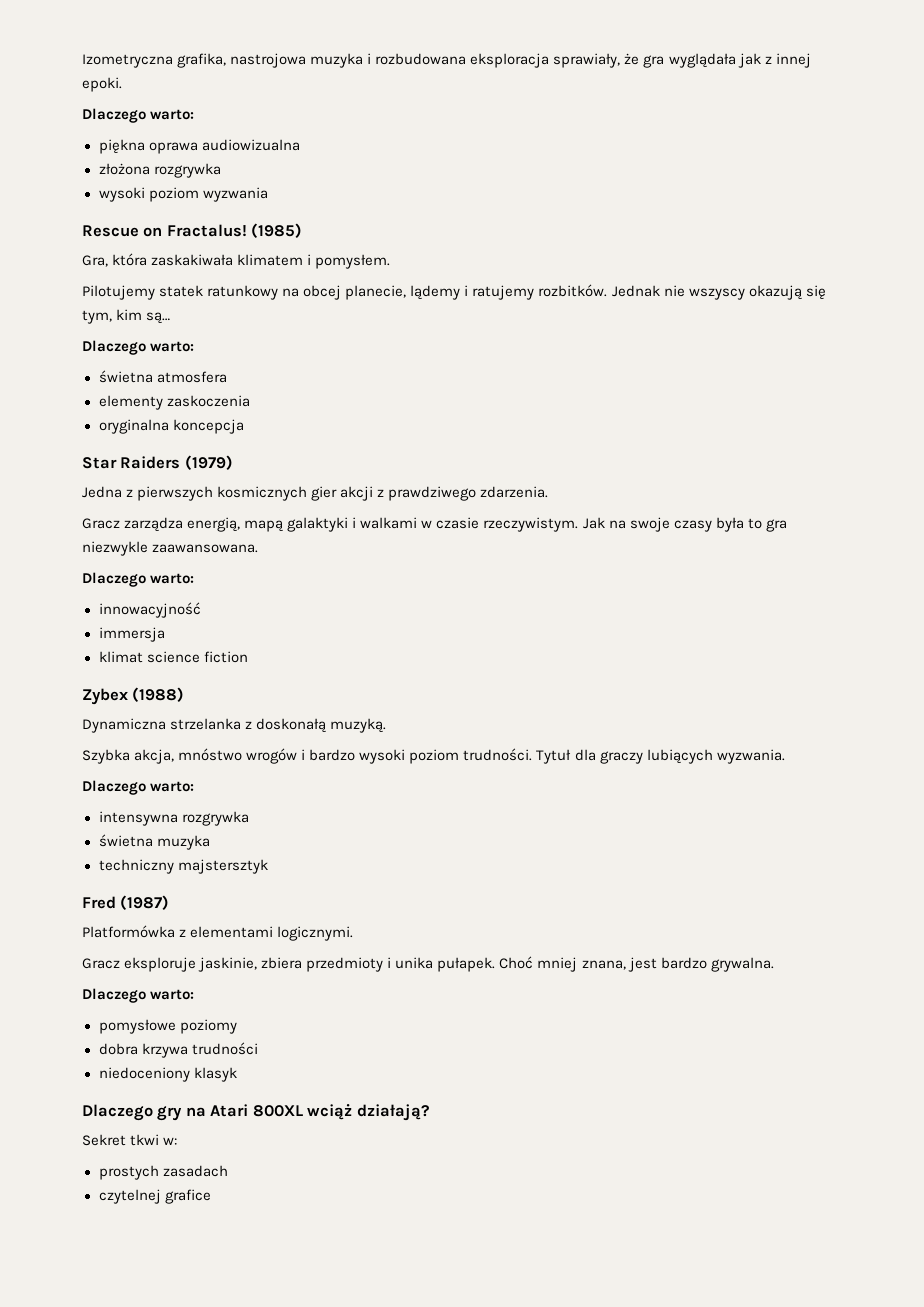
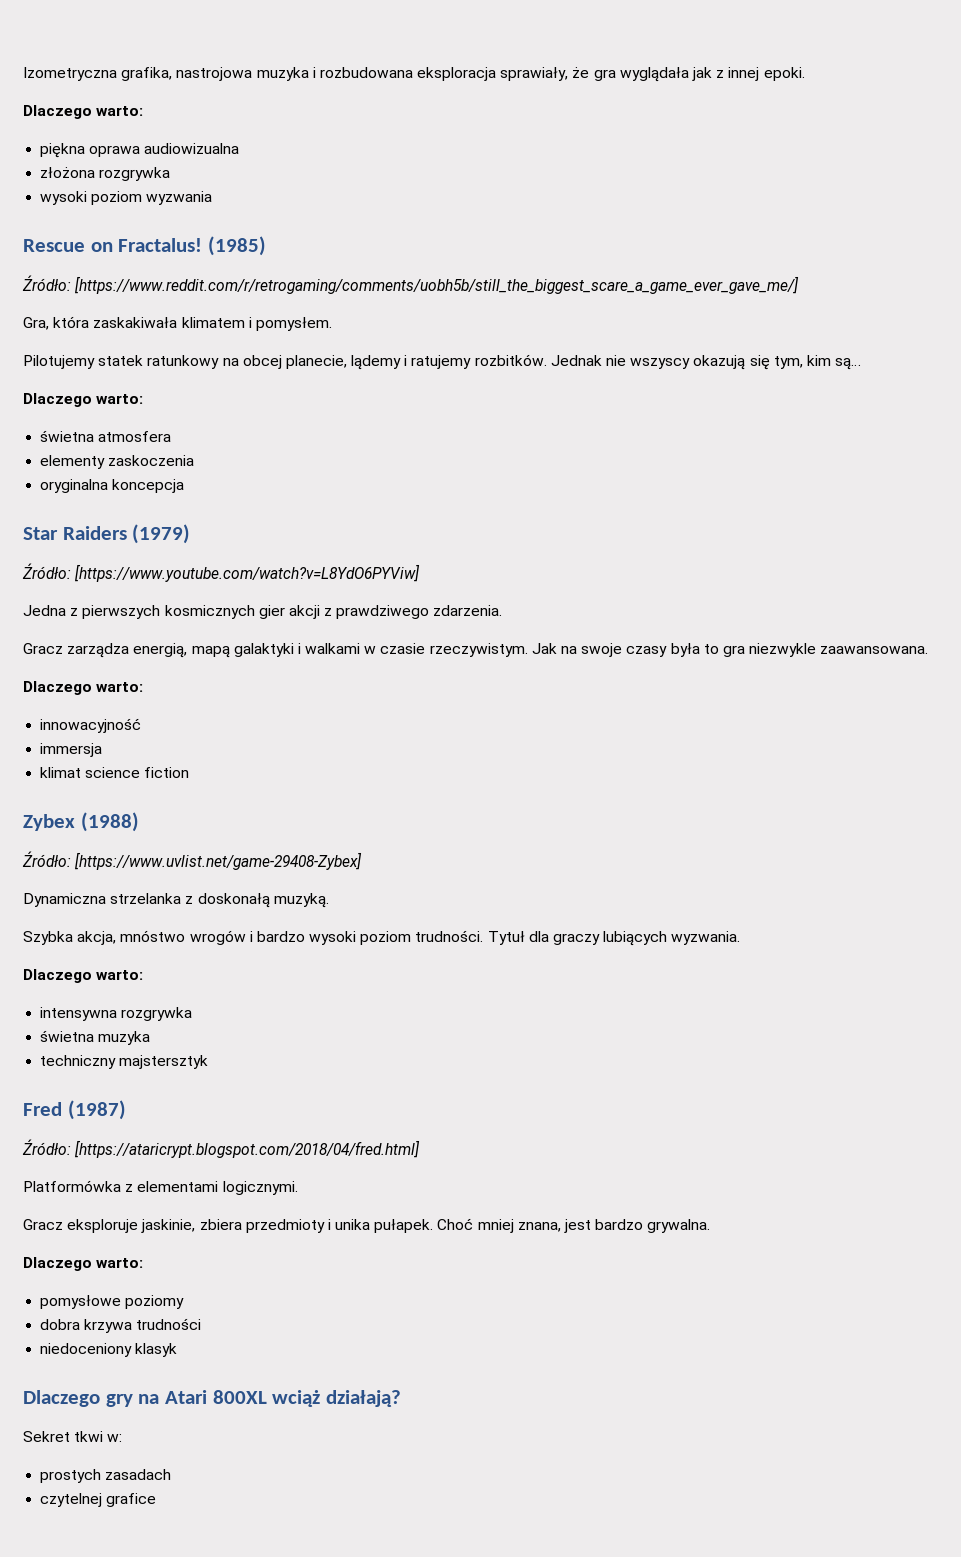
+ Źródło: [https://www.reddit.com/r/retrogaming/comments/uobh5b/still_the_biggest_scare_a_game_ever_gave_me/]
+ Źródło: [https://www.youtube.com/watch?v=L8YdO6PYViw]
+ Źródło: [https://www.uvlist.net/game-29408-Zybex]
+ Źródło: [https://ataricrypt.blogspot.com/2018/04/fred.html]

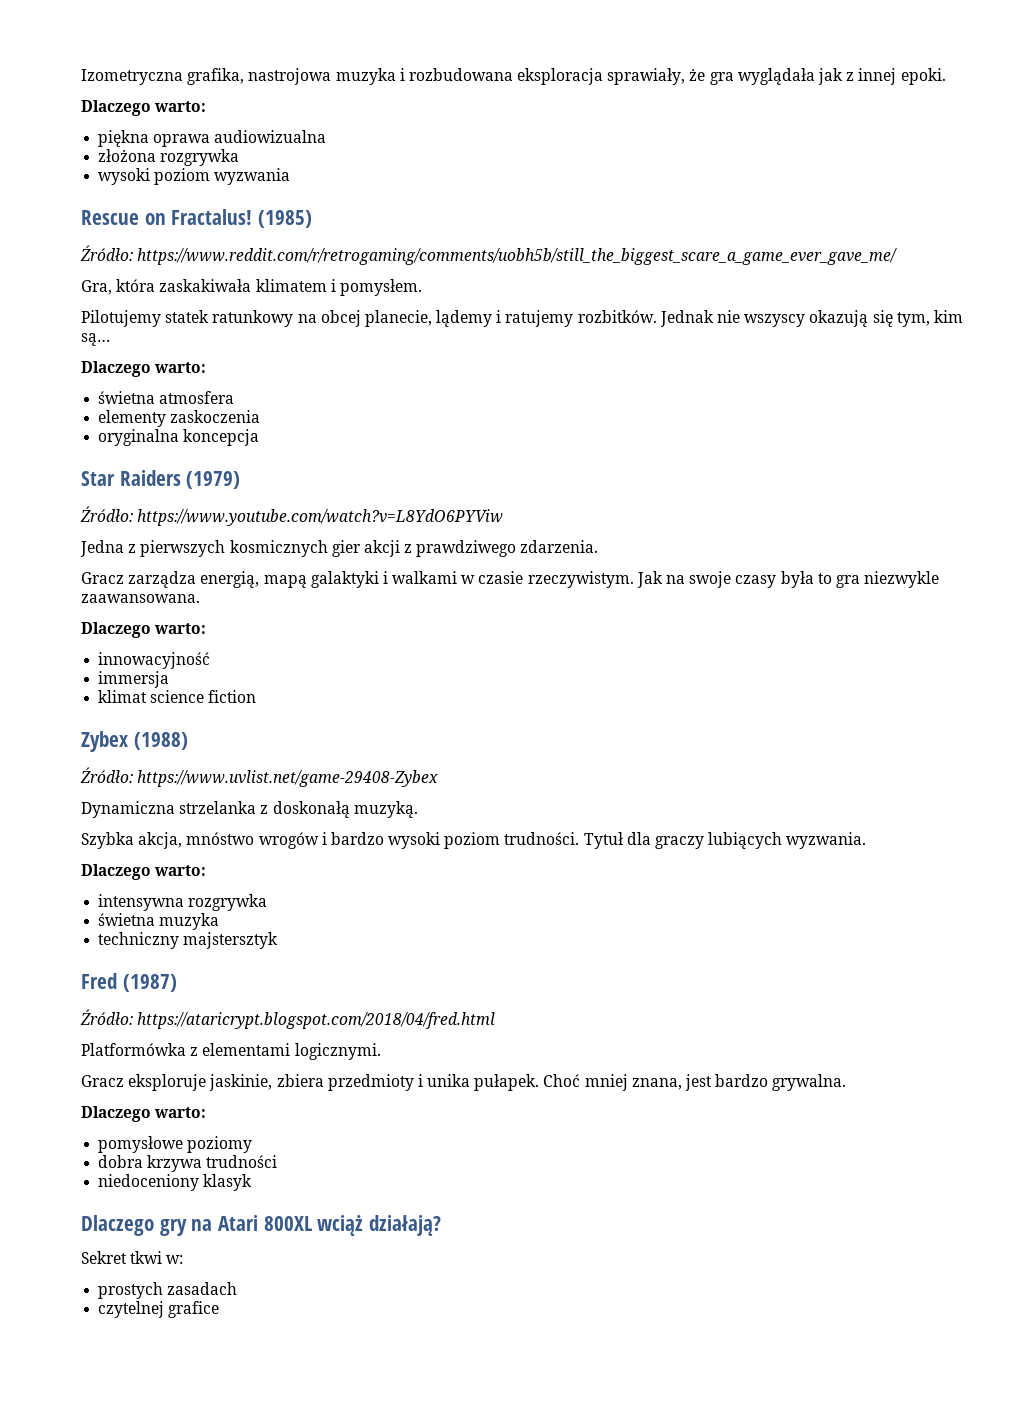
- Źródło: [https://www.reddit.com/r/retrogaming/comments/uobh5b/still_the_biggest_scare_a_game_ever_gave_me/]
+ Źródło: https://www.reddit.com/r/retrogaming/comments/uobh5b/still_the_biggest_scare_a_game_ever_gave_me/
- Źródło: [https://www.youtube.com/watch?v=L8YdO6PYViw]
+ Źródło: https://www.youtube.com/watch?v=L8YdO6PYViw
- Źródło: [https://www.uvlist.net/game-29408-Zybex]
+ Źródło: https://www.uvlist.net/game-29408-Zybex
- Źródło: [https://ataricrypt.blogspot.com/2018/04/fred.html]
+ Źródło: https://ataricrypt.blogspot.com/2018/04/fred.html

